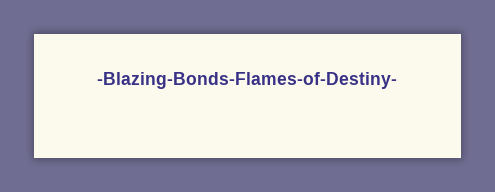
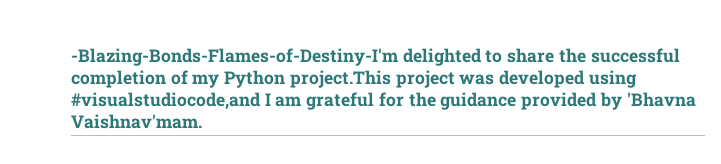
- -Blazing-Bonds-Flames-of-Destiny-
+ -Blazing-Bonds-Flames-of-Destiny-I'm delighted to share the successful completion of my Python project.This project was developed using #visualstudiocode,and I am grateful for the guidance provided by 'Bhavna Vaishnav'mam.

